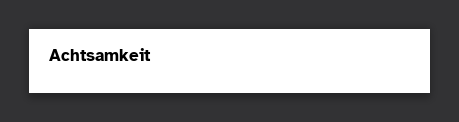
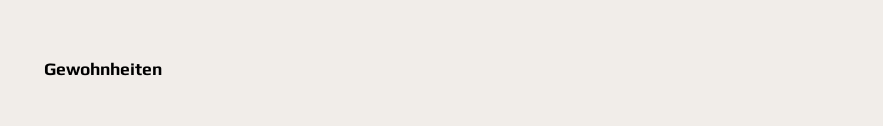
- Achtsamkeit
+ Gewohnheiten

